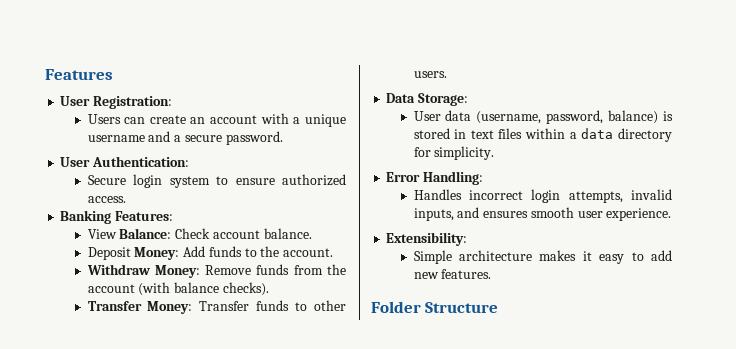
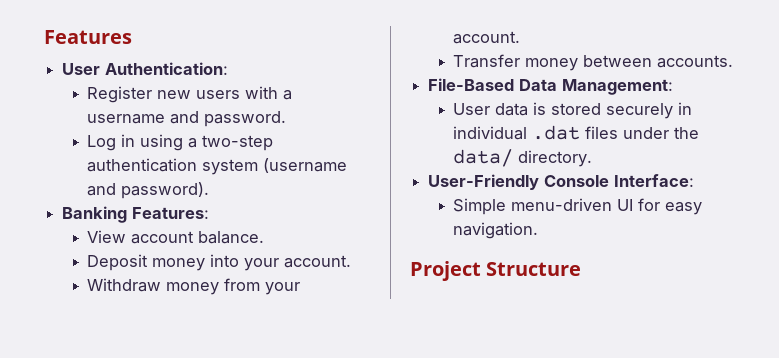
- User Registration:
- Users can create an account with a unique username and a secure password.
  User Authentication:
- Secure login system to ensure authorized access.
+ Register new users with a username and password.
+ Log in using a two-step authentication system (username and password).
- View Balance: Check account balance.
+ View account balance.
- Deposit Money: Add funds to the account.
- Withdraw Money: Remove funds from the account (with balance checks).
- Transfer Money: Transfer funds to other users.
- Data Storage:
- User data (username, password, balance) is stored in text files within a data directory for simplicity.
- Error Handling:
- Handles incorrect login attempts, invalid inputs, and ensures smooth user experience.
- Extensibility:
- Simple architecture makes it easy to add new features.
- Folder Structure
+ Deposit money into your account.
+ Withdraw money from your account.
+ Transfer money between accounts.
+ File-Based Data Management:
+ User data is stored securely in individual .dat files under the data/ directory.
+ User-Friendly Console Interface:
+ Simple menu-driven UI for easy navigation.
+ Project Structure

